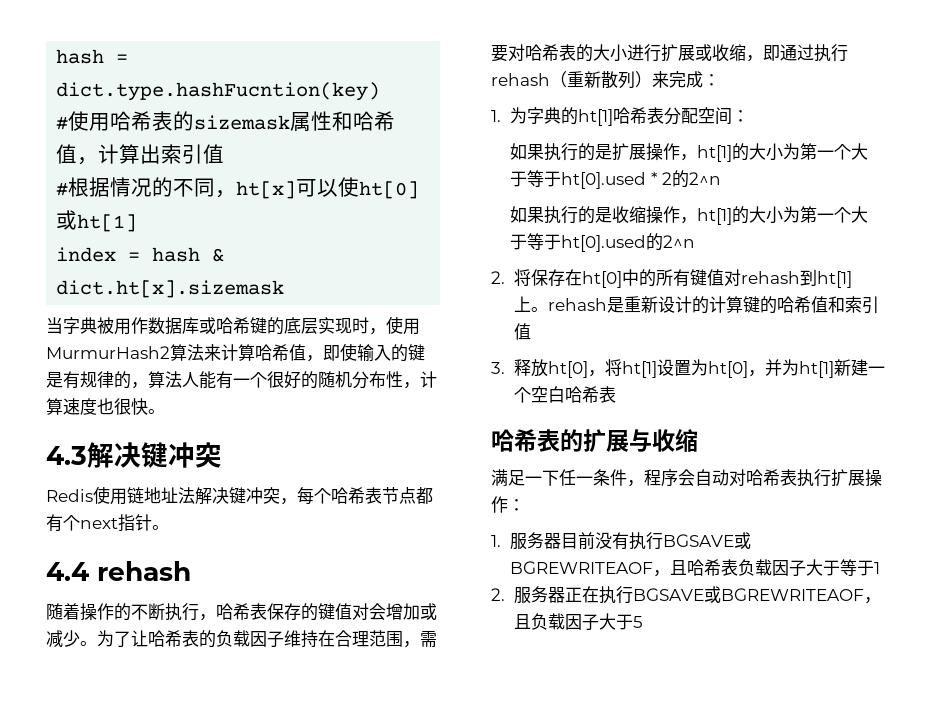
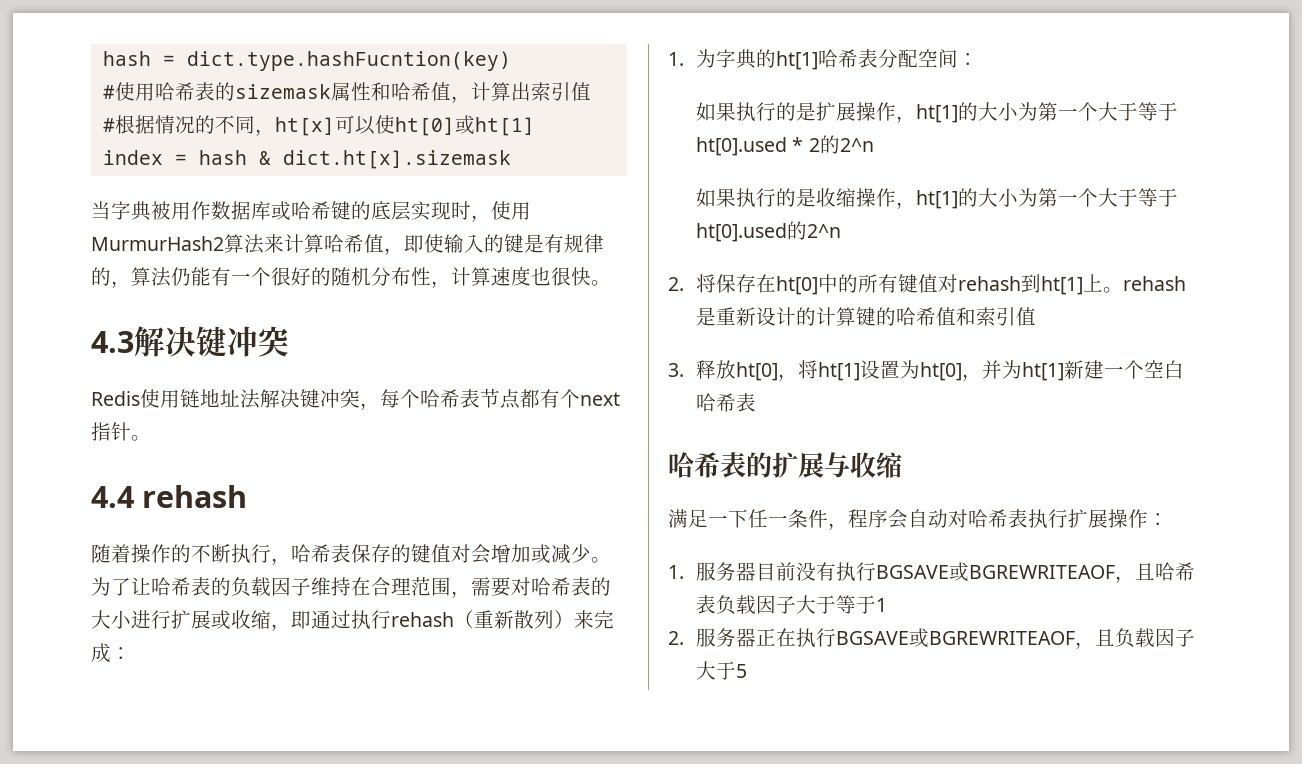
- 当字典被用作数据库或哈希键的底层实现时，使用MurmurHash2算法来计算哈希值，即使输入的键是有规律的，算法人能有一个很好的随机分布性，计算速度也很快。
+ 当字典被用作数据库或哈希键的底层实现时，使用MurmurHash2算法来计算哈希值，即使输入的键是有规律的，算法仍能有一个很好的随机分布性，计算速度也很快。

